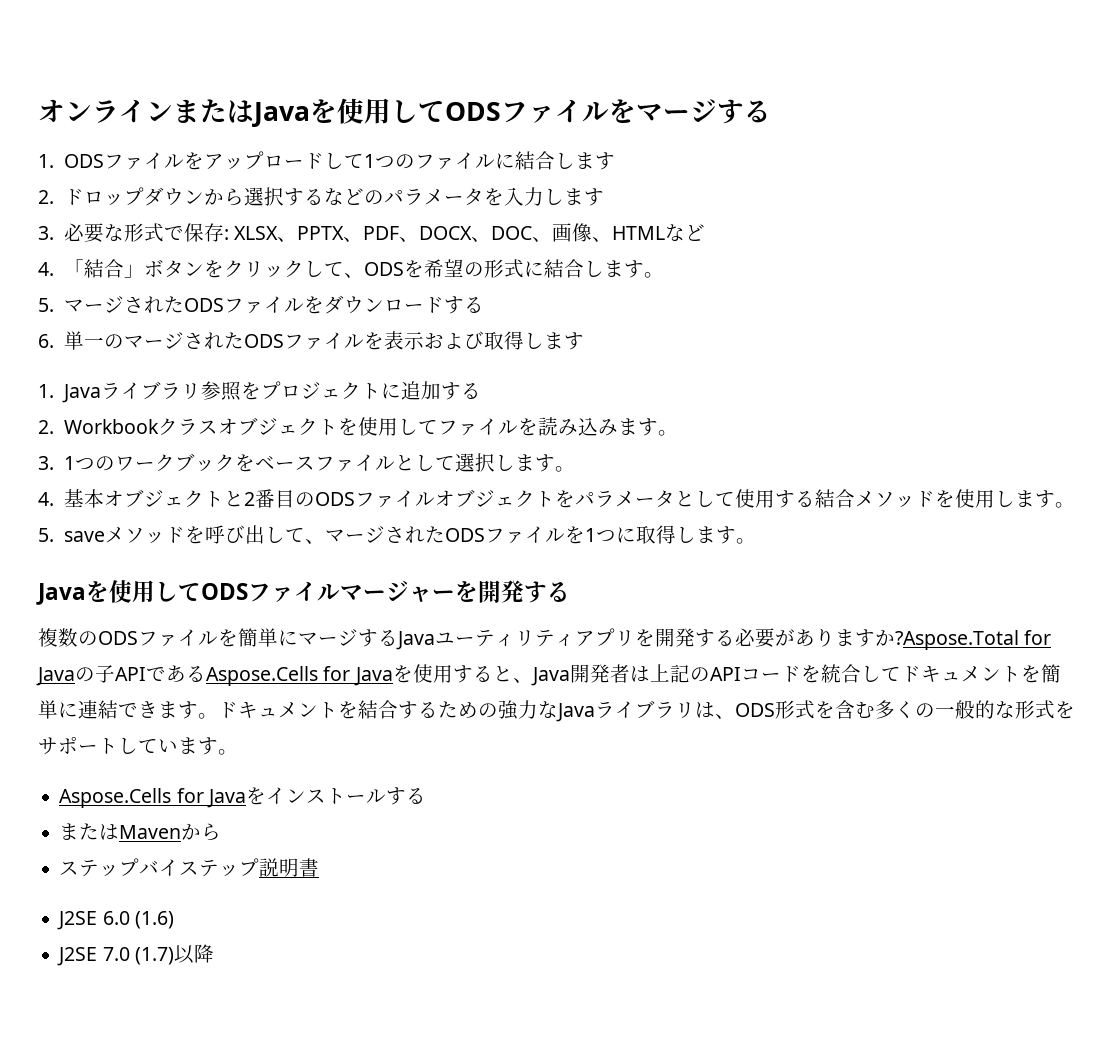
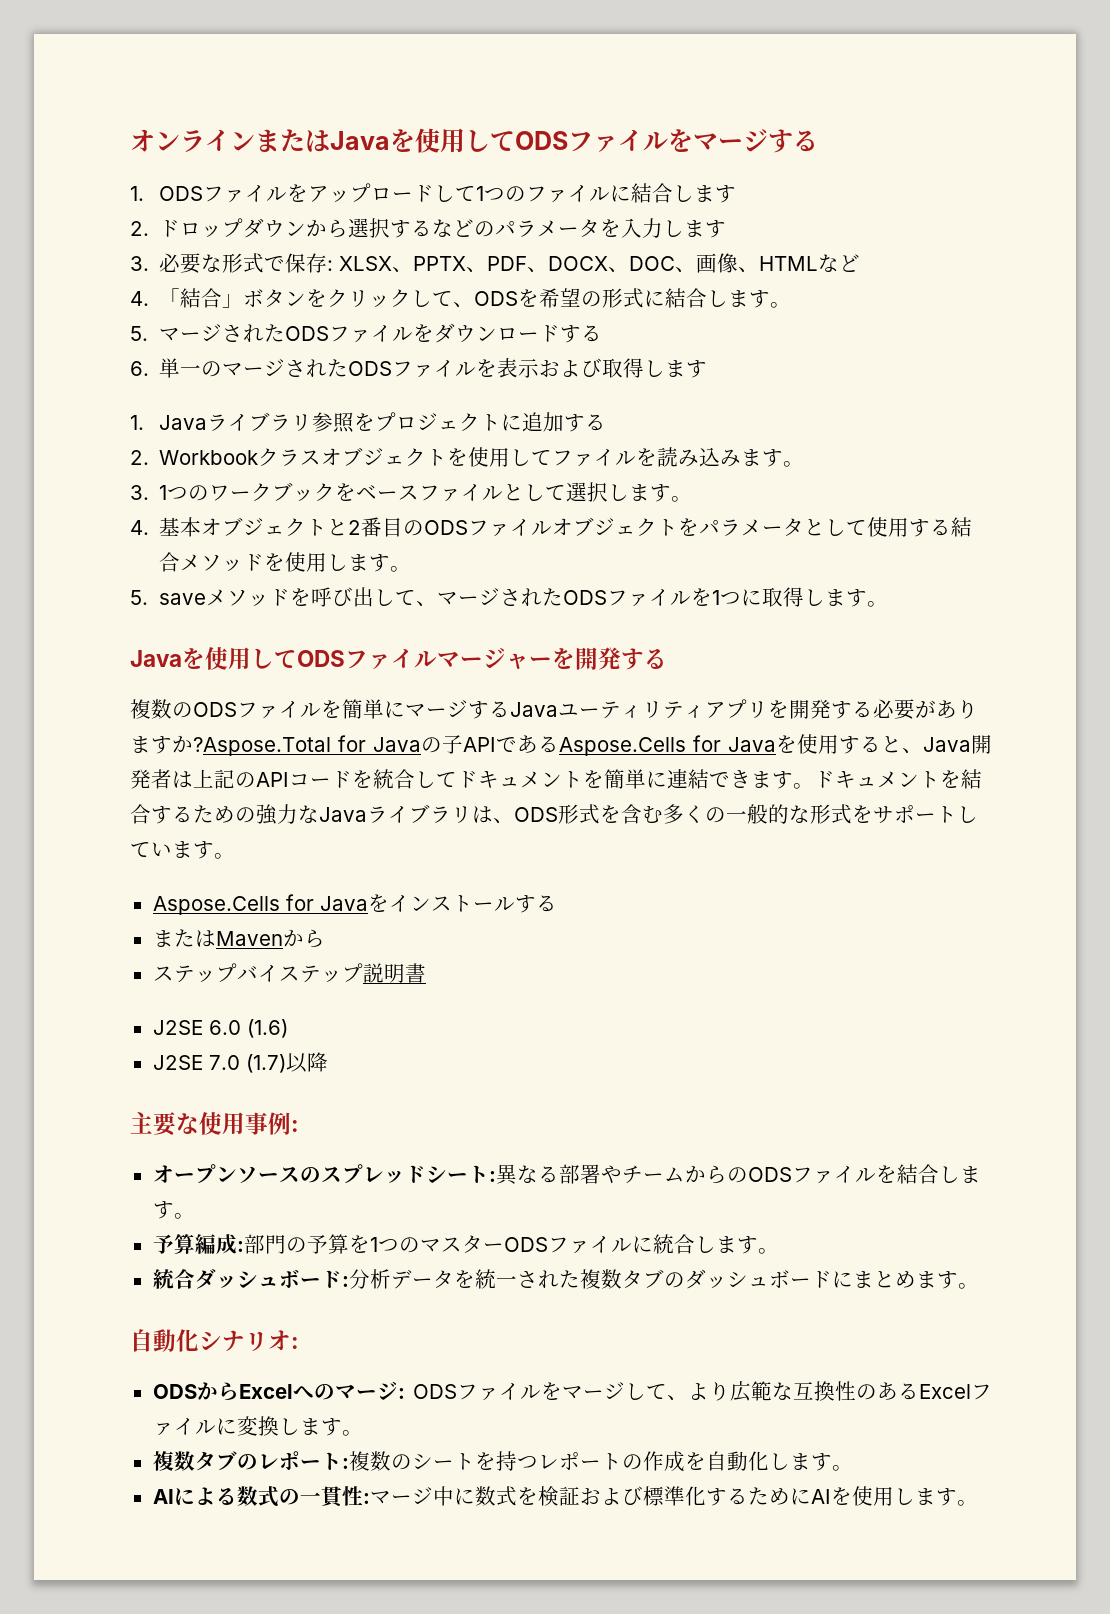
+ 主要な使用事例:
+ オープンソースのスプレッドシート:異なる部署やチームからのODSファイルを結合します。
+ 予算編成:部門の予算を1つのマスターODSファイルに統合します。
+ 統合ダッシュボード:分析データを統一された複数タブのダッシュボードにまとめます。
+ 自動化シナリオ:
+ ODSからExcelへのマージ: ODSファイルをマージして、より広範な互換性のあるExcelファイルに変換します。
+ 複数タブのレポート:複数のシートを持つレポートの作成を自動化します。
+ AIによる数式の一貫性:マージ中に数式を検証および標準化するためにAIを使用します。

